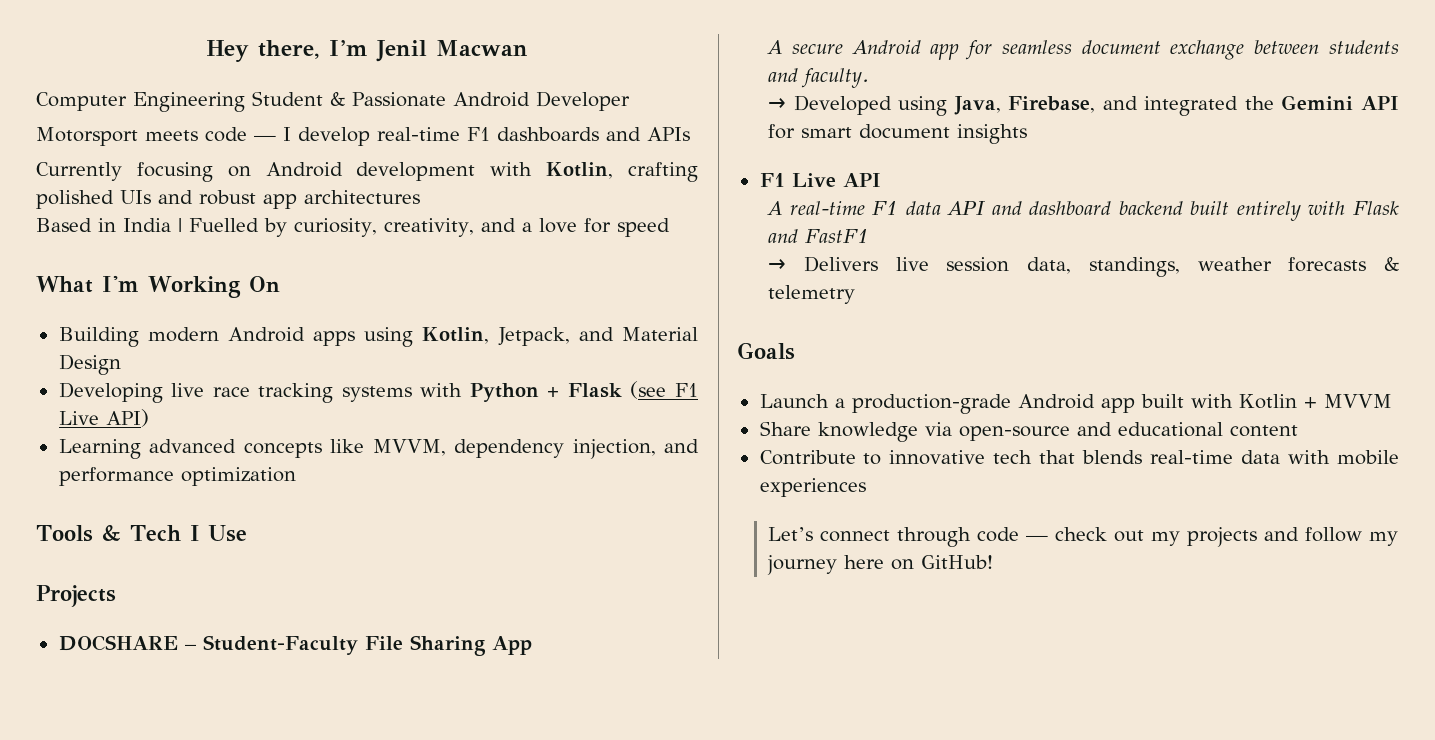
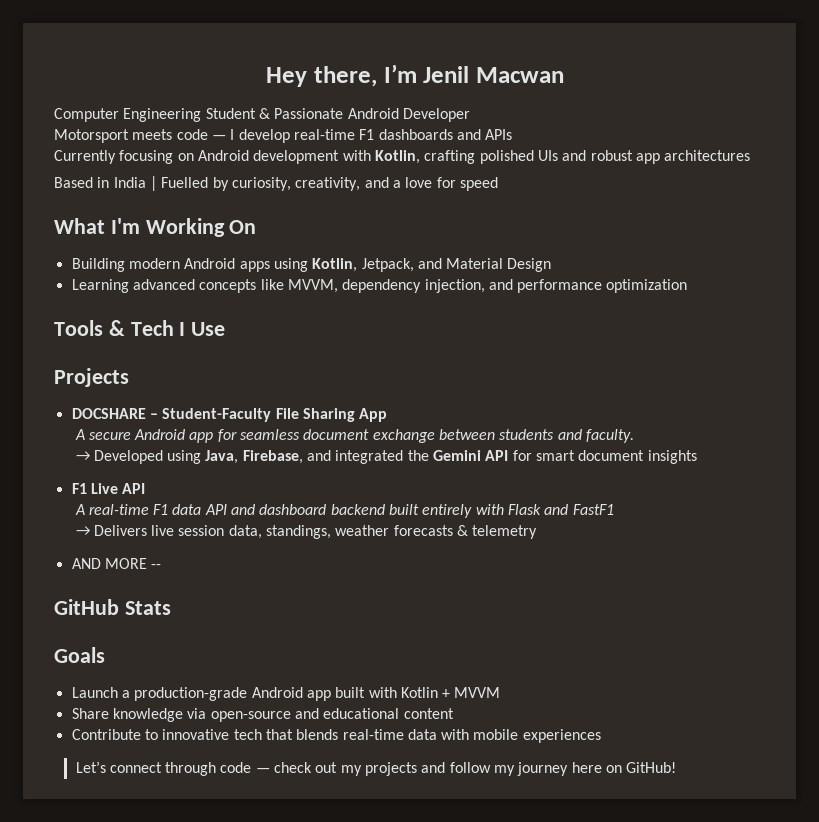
- Developing live race tracking systems with Python + Flask (see F1 Live API)
+ AND MORE --
+ GitHub Stats

